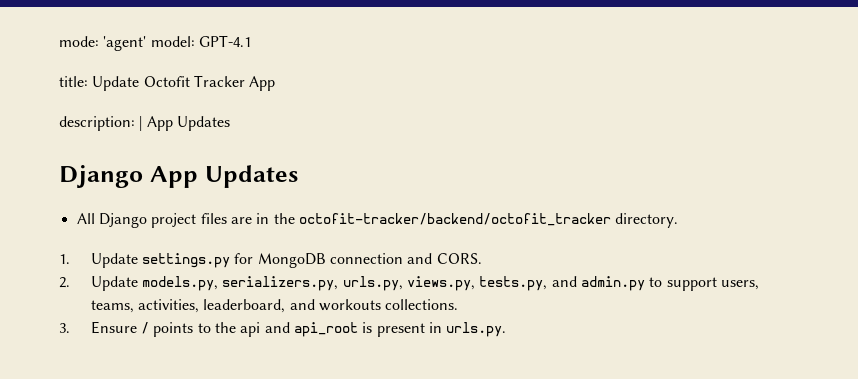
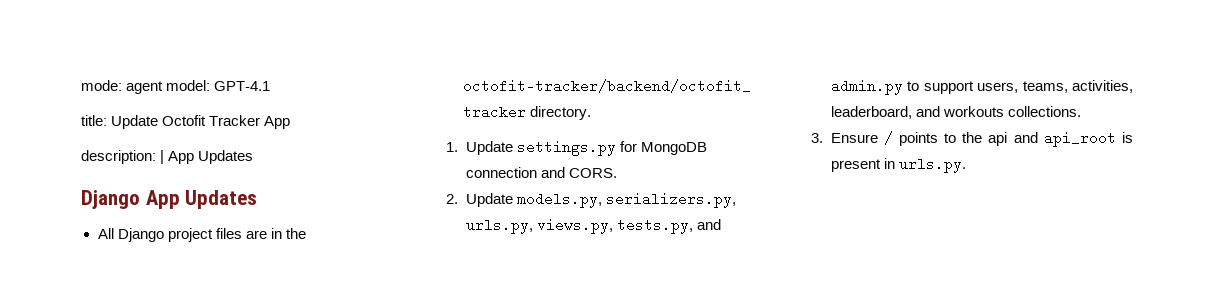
- mode: 'agent' model: GPT-4.1
+ mode: agent model: GPT-4.1

